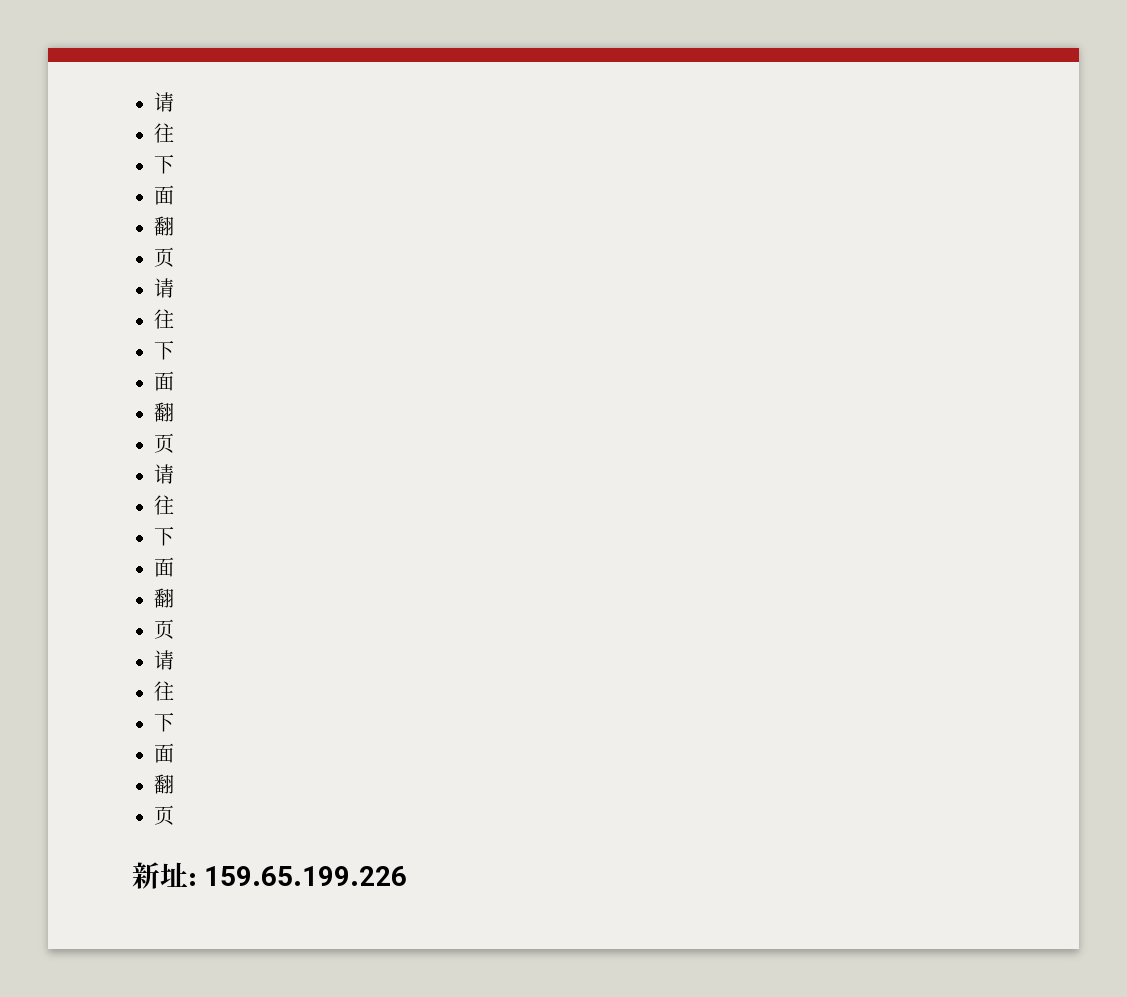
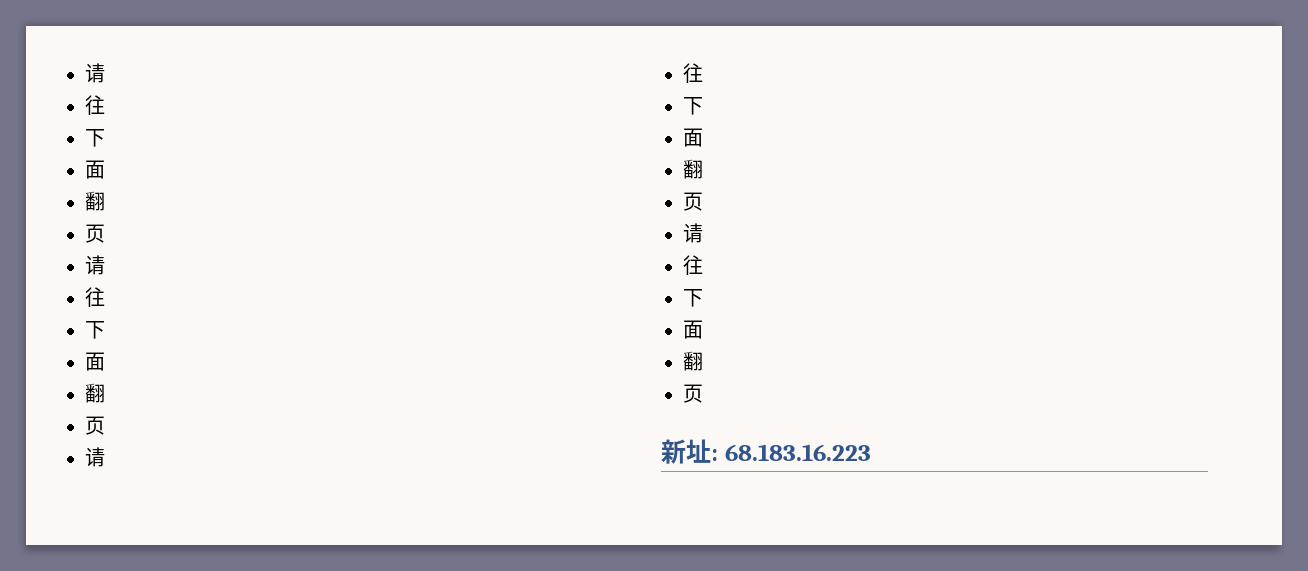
- 新址: 159.65.199.226
+ 新址: 68.183.16.223

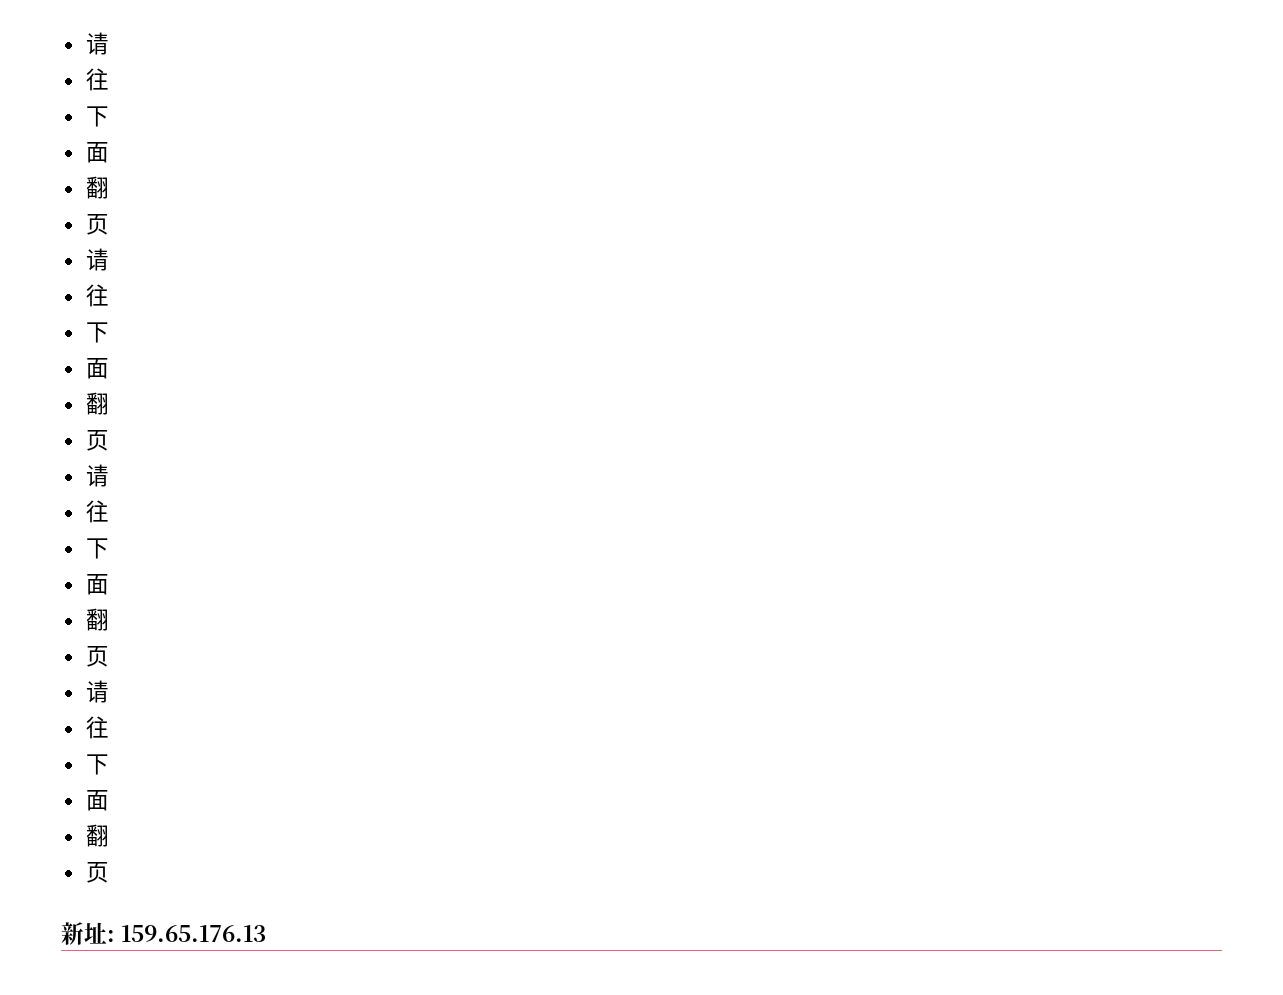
- 新址: 68.183.16.223
+ 新址: 159.65.176.13

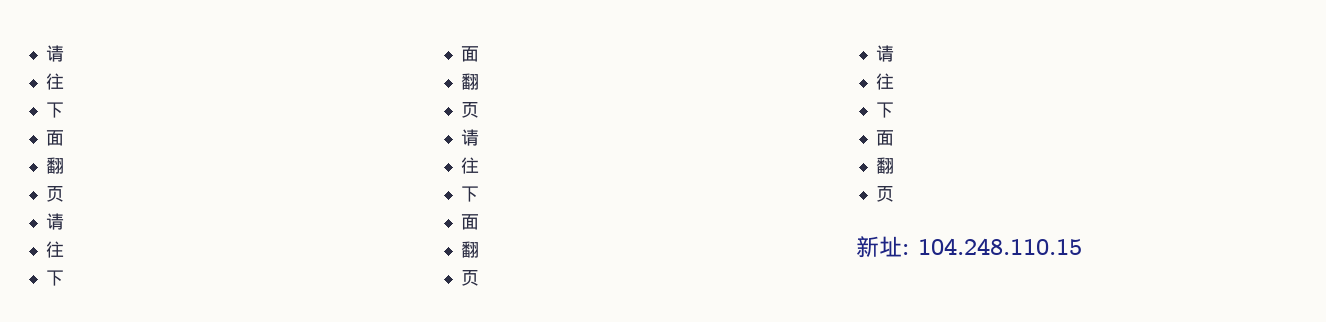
- 新址: 159.65.176.13
+ 新址: 104.248.110.15

